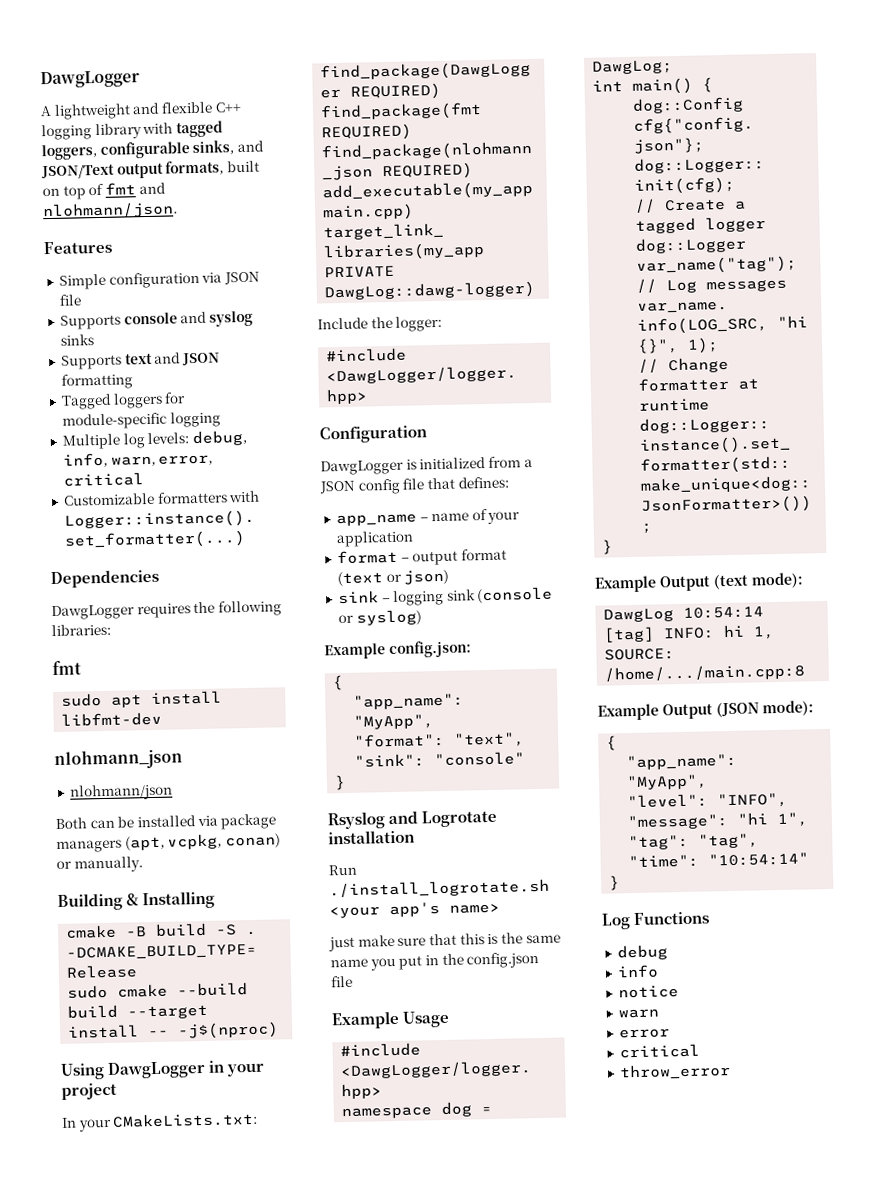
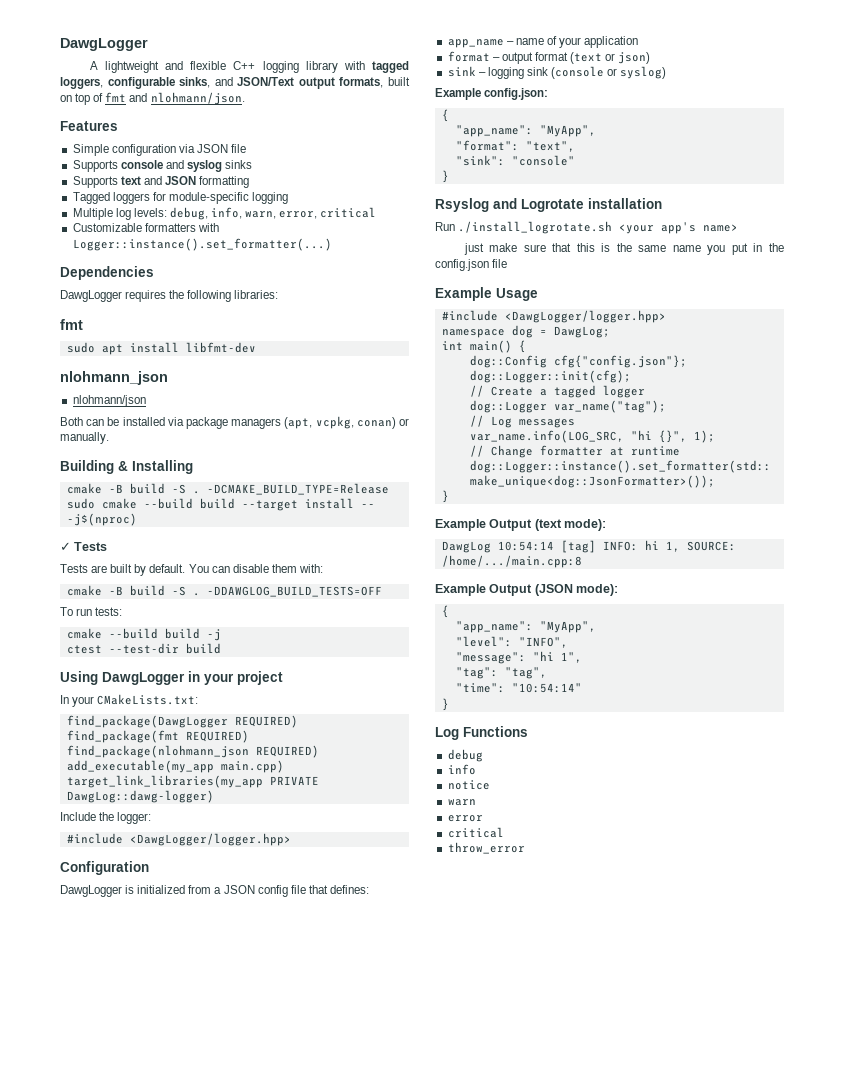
+ ✓ Tests
+ Tests are built by default. You can disable them with:
+ cmake -B build -S . -DDAWGLOG_BUILD_TESTS=OFF
+ To run tests:
+ cmake --build build -j
+ ctest --test-dir build

